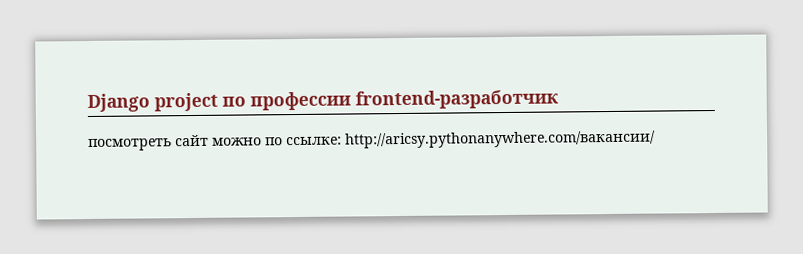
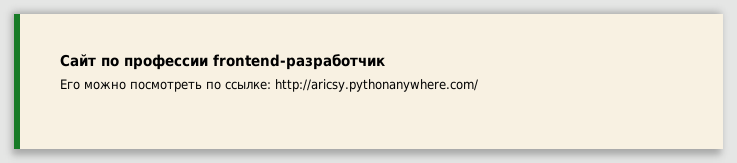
- Django project по профессии frontend-разработчик
+ Сайт по профессии frontend-разработчик
- посмотреть сайт можно по ссылке: http://aricsy.pythonanywhere.com/вакансии/
+ Его можно посмотреть по ссылке: http://aricsy.pythonanywhere.com/

